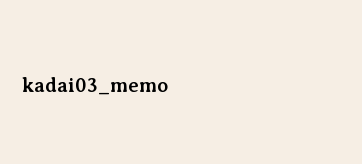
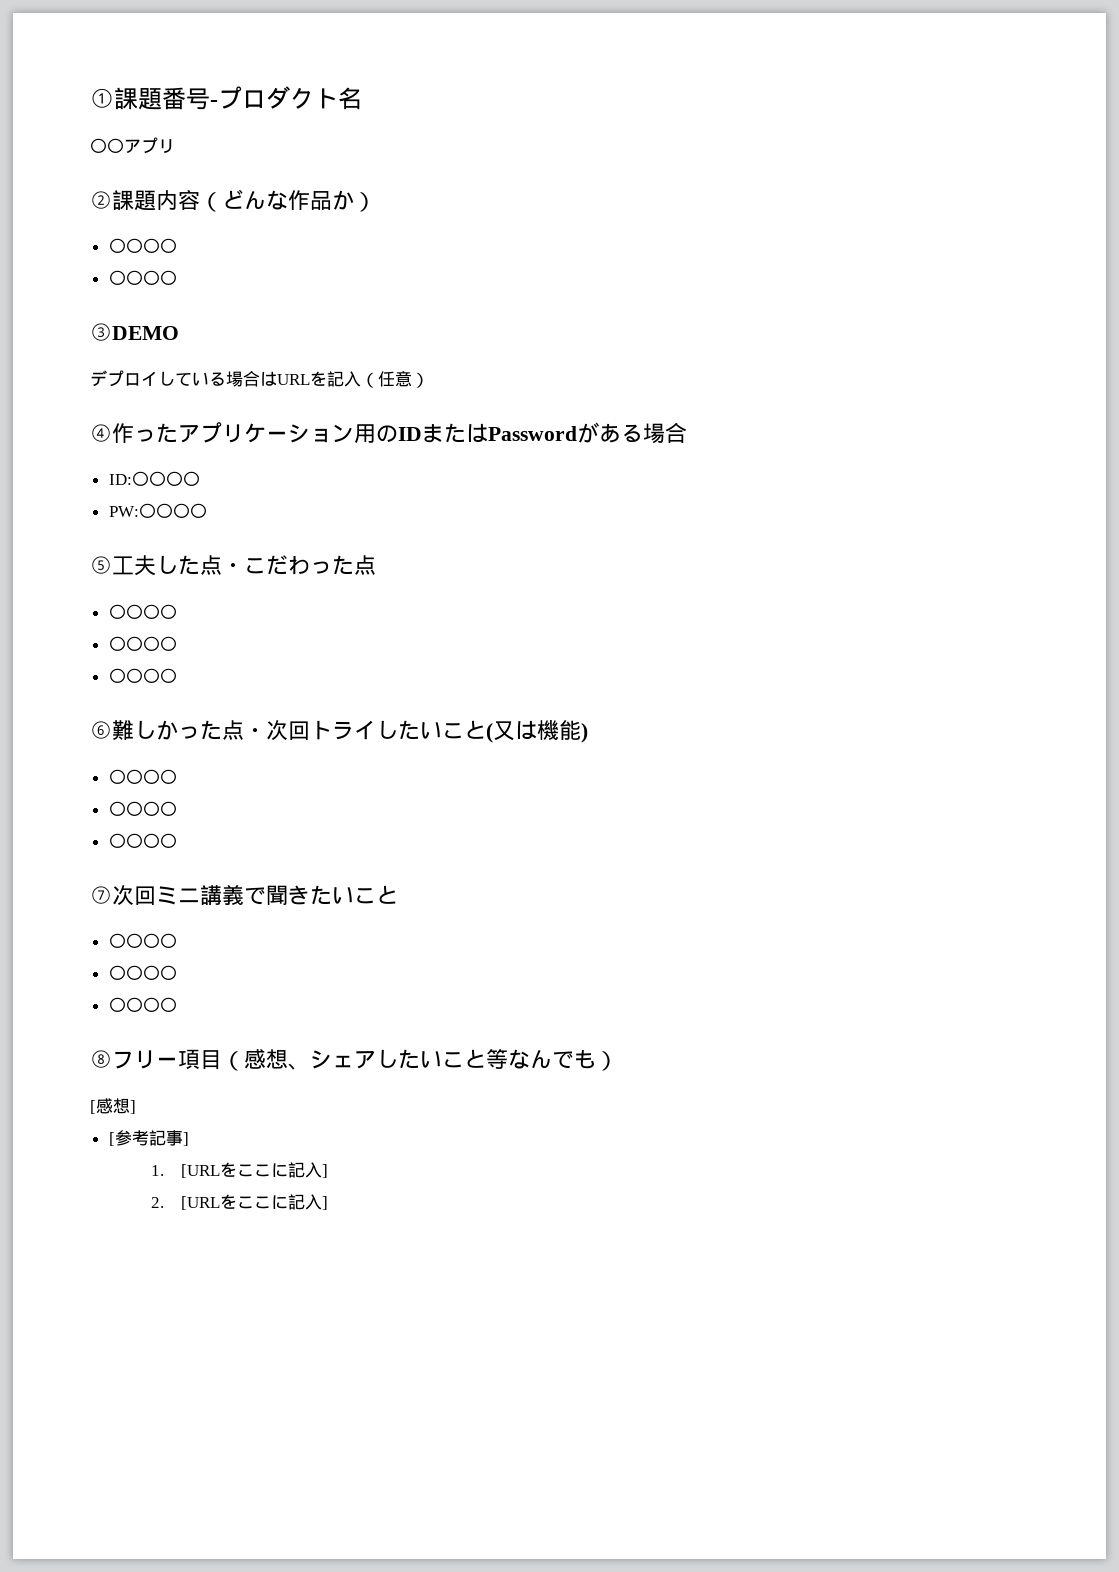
- kadai03_memo
+ ①課題番号-プロダクト名
+ 〇〇アプリ
+ ②課題内容（どんな作品か）
+ 〇〇〇〇
+ 〇〇〇〇
+ ③DEMO
+ デプロイしている場合はURLを記入（任意）
+ ④作ったアプリケーション用のIDまたはPasswordがある場合
+ ID:〇〇〇〇
+ PW:〇〇〇〇
+ ⑤工夫した点・こだわった点
+ 〇〇〇〇
+ 〇〇〇〇
+ 〇〇〇〇
+ ⑥難しかった点・次回トライしたいこと(又は機能)
+ 〇〇〇〇
+ 〇〇〇〇
+ 〇〇〇〇
+ ⑦次回ミニ講義で聞きたいこと
+ 〇〇〇〇
+ 〇〇〇〇
+ 〇〇〇〇
+ ⑧フリー項目（感想、シェアしたいこと等なんでも）
+ [感想]
+ [参考記事]
+ 1. [URLをここに記入]
+ 2. [URLをここに記入]

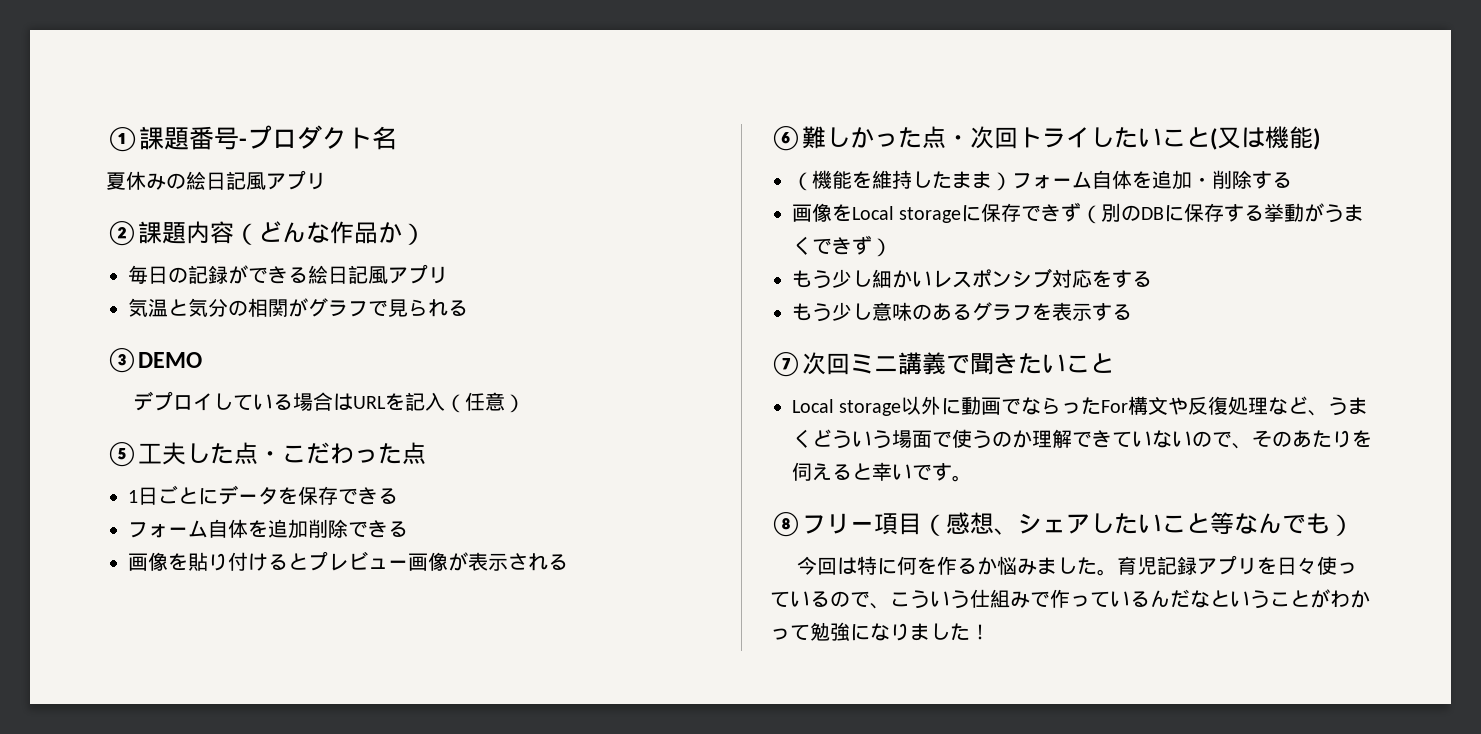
- 〇〇アプリ
+ 夏休みの絵日記風アプリ
  ②課題内容（どんな作品か）
- 〇〇〇〇
- 〇〇〇〇
+ 毎日の記録ができる絵日記風アプリ
+ 気温と気分の相関がグラフで見られる
- ④作ったアプリケーション用のIDまたはPasswordがある場合
- ID:〇〇〇〇
- PW:〇〇〇〇
  ⑤工夫した点・こだわった点
- 〇〇〇〇
- 〇〇〇〇
- 〇〇〇〇
+ 1日ごとにデータを保存できる
+ フォーム自体を追加削除できる
+ 画像を貼り付けるとプレビュー画像が表示される
  ⑥難しかった点・次回トライしたいこと(又は機能)
- 〇〇〇〇
- 〇〇〇〇
- 〇〇〇〇
+ （機能を維持したまま）フォーム自体を追加・削除する
+ 画像をLocal storageに保存できず（別のDBに保存する挙動がうまくできず）
+ もう少し細かいレスポンシブ対応をする
+ もう少し意味のあるグラフを表示する
  ⑦次回ミニ講義で聞きたいこと
- 〇〇〇〇
- 〇〇〇〇
- 〇〇〇〇
+ Local storage以外に動画でならったFor構文や反復処理など、うまくどういう場面で使うのか理解できていないので、そのあたりを伺えると幸いです。
- [感想]
- [参考記事]
- 1. [URLをここに記入]
- 2. [URLをここに記入]
+ 今回は特に何を作るか悩みました。育児記録アプリを日々使っているので、こういう仕組みで作っているんだなということがわかって勉強になりました！

